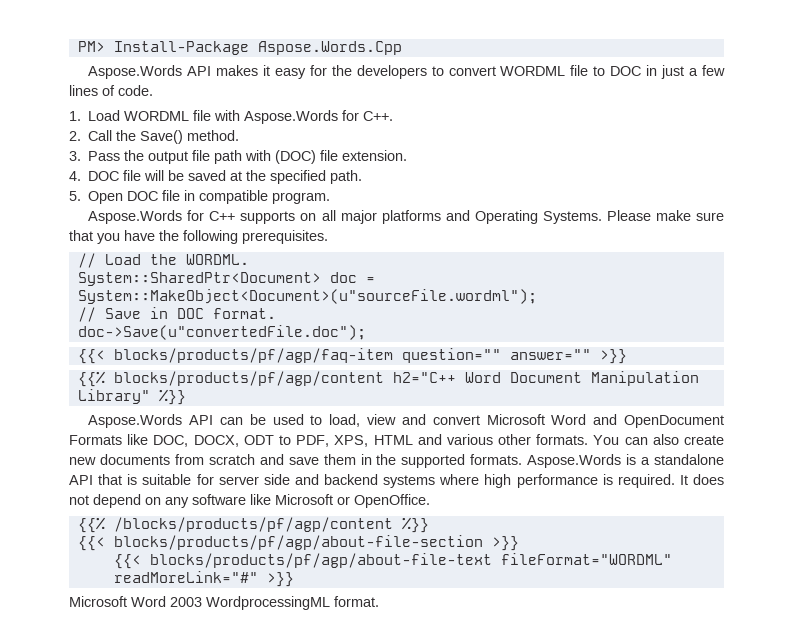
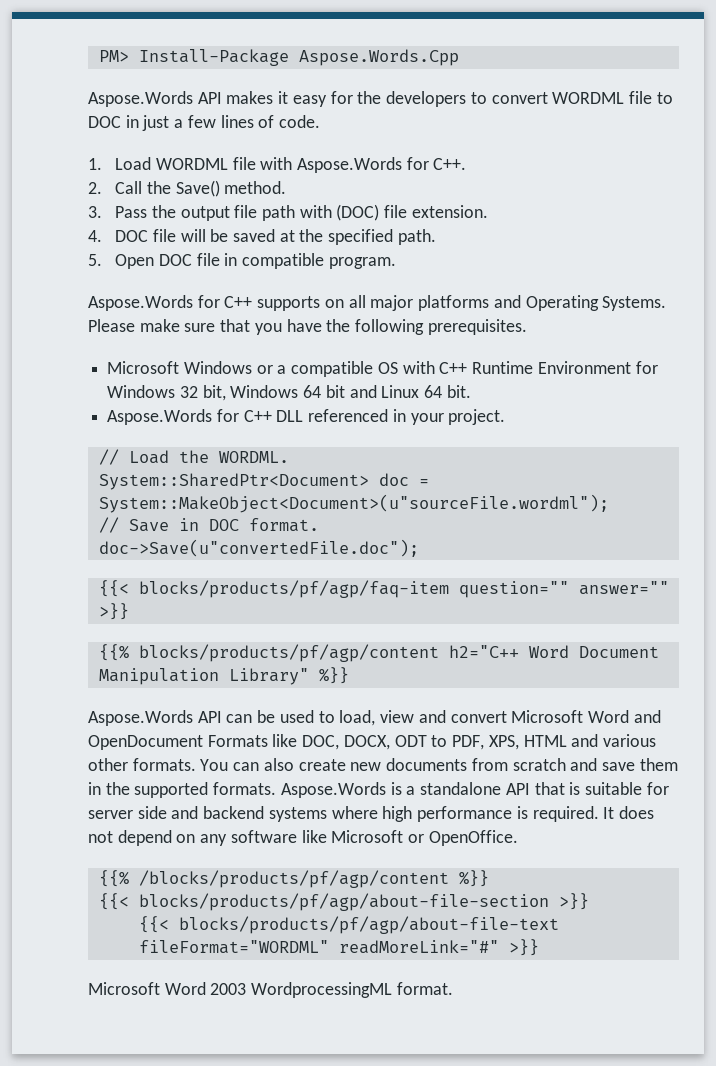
+ Microsoft Windows or a compatible OS with C++ Runtime Environment for Windows 32 bit, Windows 64 bit and Linux 64 bit.
+ Aspose.Words for C++ DLL referenced in your project.

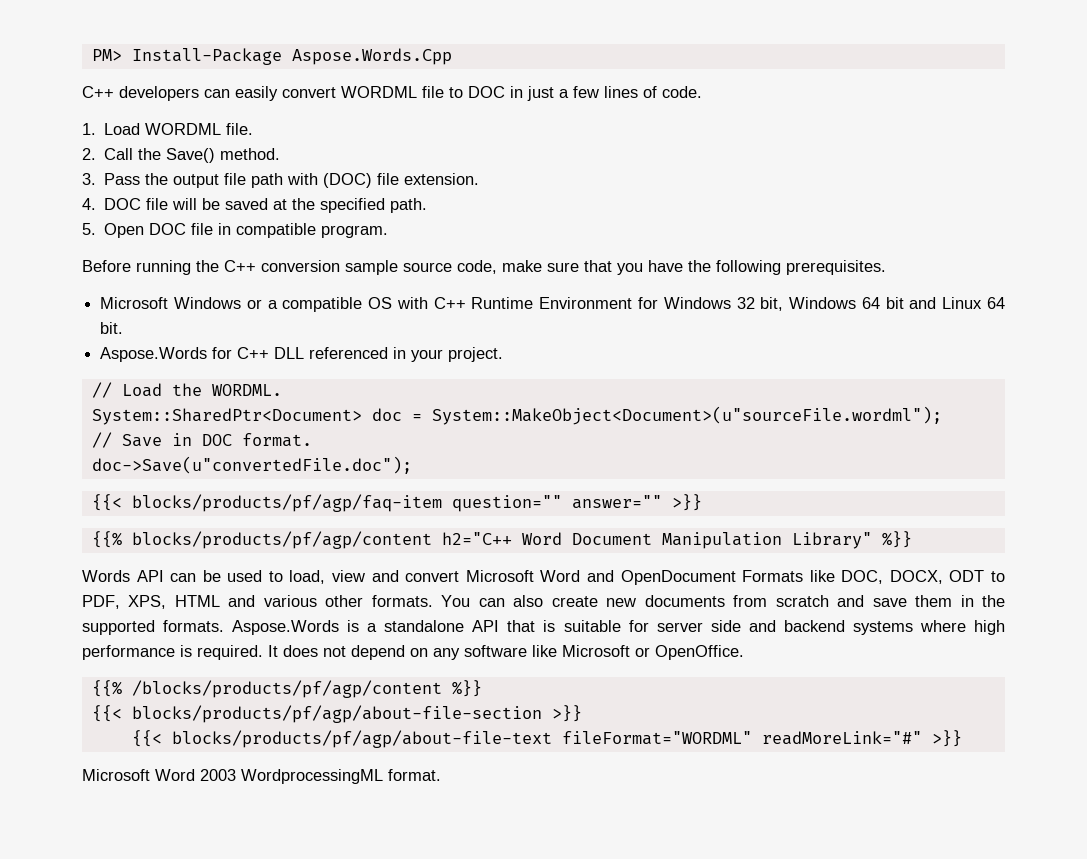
- Aspose.Words API makes it easy for the developers to convert WORDML file to DOC in just a few lines of code.
+ C++ developers can easily convert WORDML file to DOC in just a few lines of code.
- 1. Load WORDML file with Aspose.Words for C++.
+ 1. Load WORDML file.
- Aspose.Words for C++ supports on all major platforms and Operating Systems. Please make sure that you have the following prerequisites.
+ Before running the C++ conversion sample source code, make sure that you have the following prerequisites.
- Aspose.Words API can be used to load, view and convert Microsoft Word and OpenDocument Formats like DOC, DOCX, ODT to PDF, XPS, HTML and various other formats.
+ Words API can be used to load, view and convert Microsoft Word and OpenDocument Formats like DOC, DOCX, ODT to PDF, XPS, HTML and various other formats.

